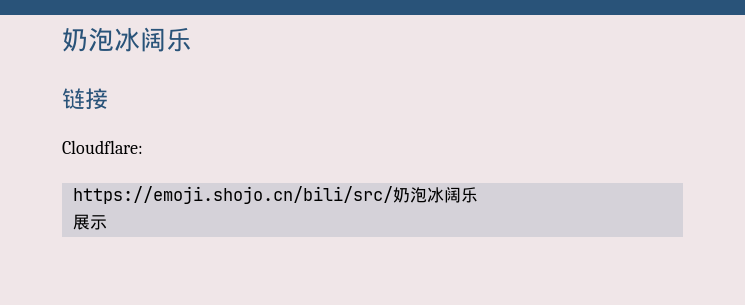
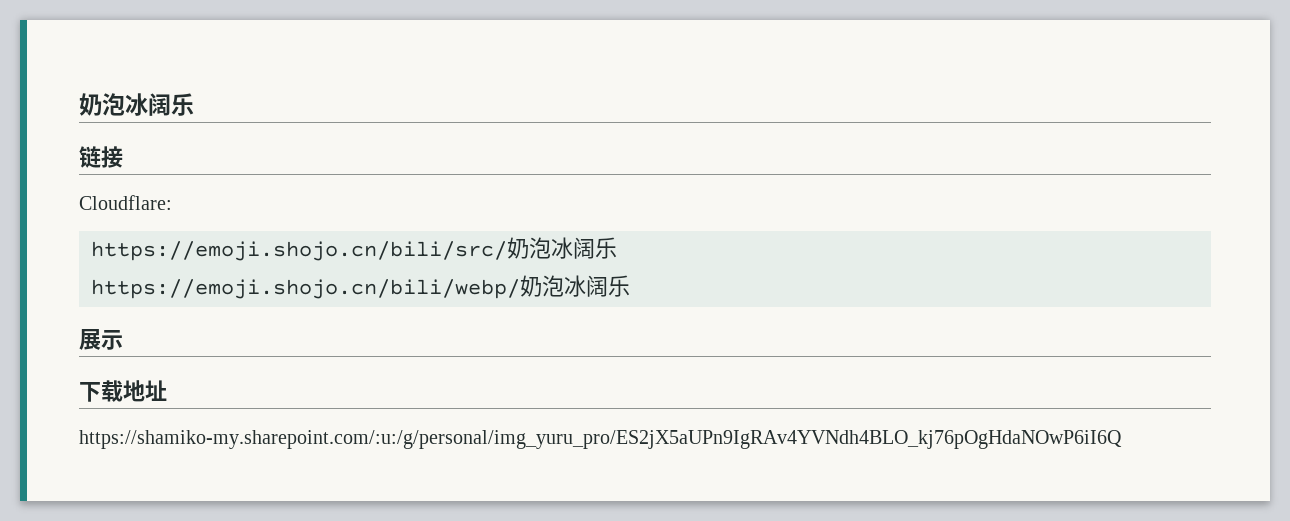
+ https://emoji.shojo.cn/bili/webp/奶泡冰阔乐
  展示
+ 下载地址
+ https://shamiko-my.sharepoint.com/:u:/g/personal/img_yuru_pro/ES2jX5aUPn9IgRAv4YVNdh4BLO_kj76pOgHdaNOwP6iI6Q

